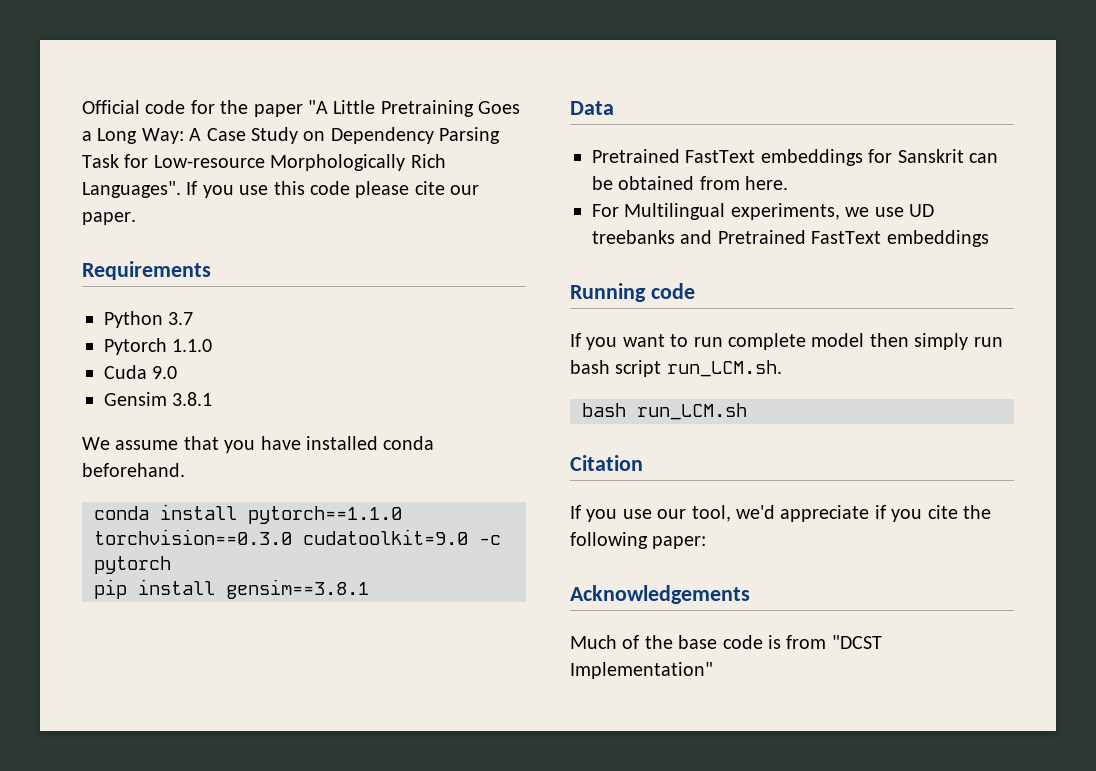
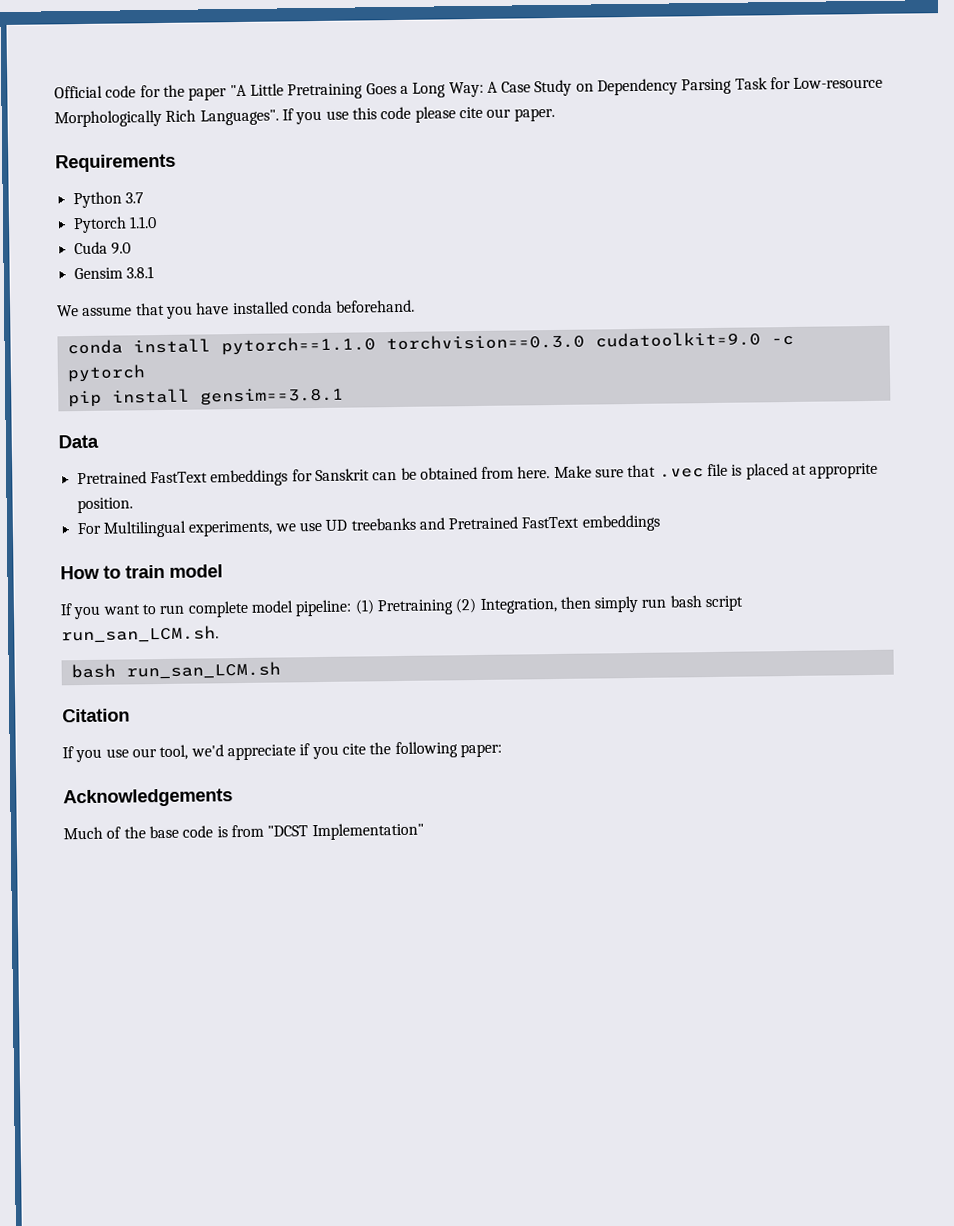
+ Make sure that .vec file is placed at approprite position.
- Running code
+ How to train model
- If you want to run complete model then simply run bash script run_LCM.sh.
- bash run_LCM.sh
+ If you want to run complete model pipeline: (1) Pretraining (2) Integration, then simply run bash script run_san_LCM.sh.
+ bash run_san_LCM.sh

